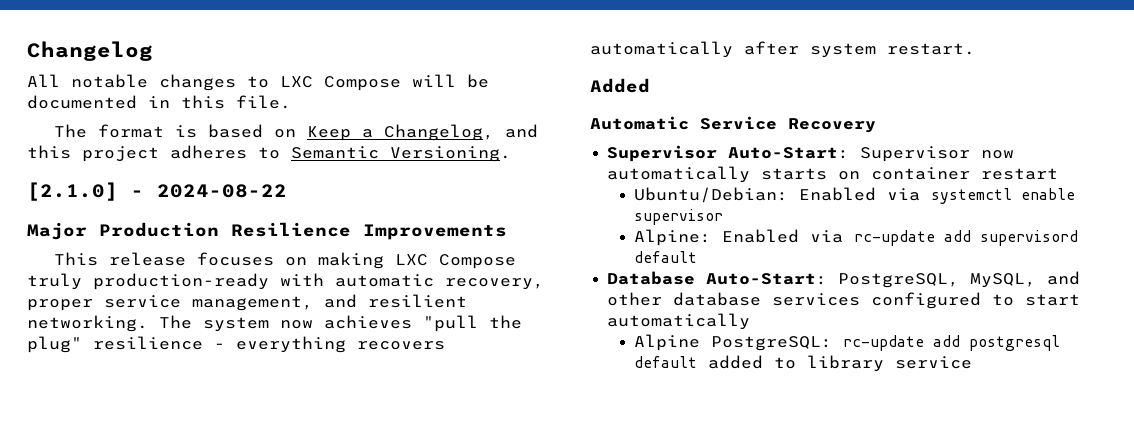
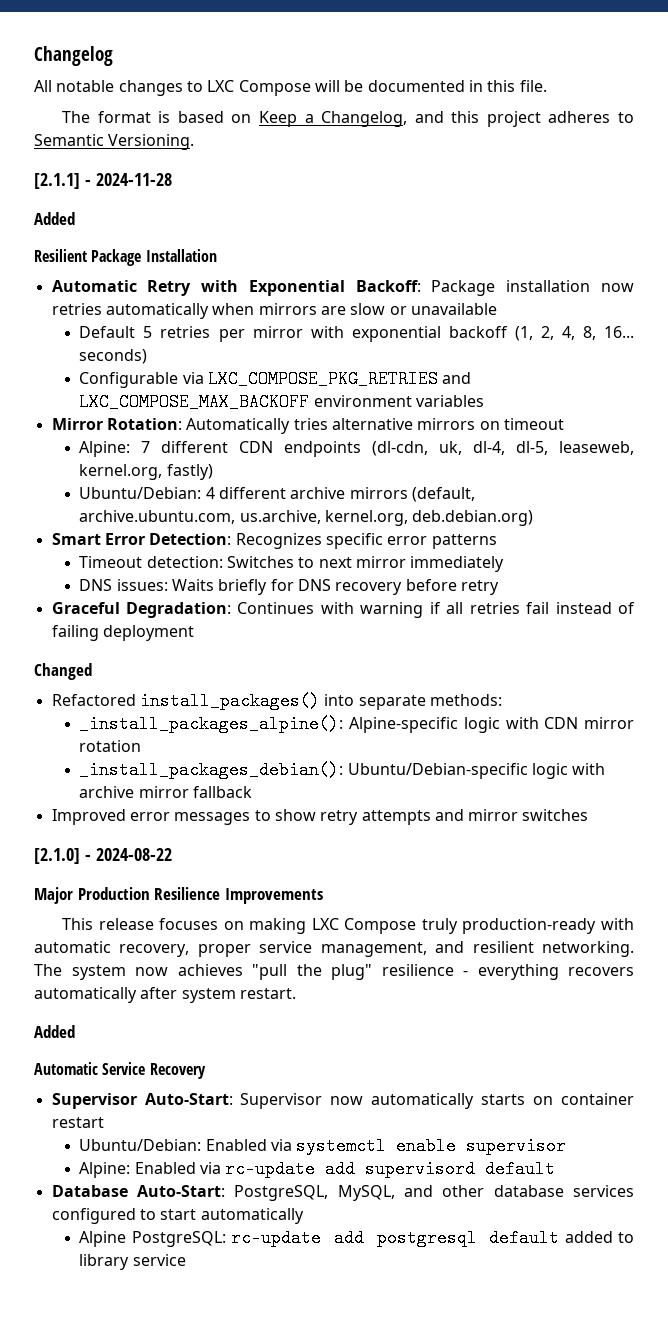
+ [2.1.1] - 2024-11-28
+ Added
+ Resilient Package Installation
+ Automatic Retry with Exponential Backoff: Package installation now retries automatically when mirrors are slow or unavailable
+ Default 5 retries per mirror with exponential backoff (1, 2, 4, 8, 16... seconds)
+ Configurable via LXC_COMPOSE_PKG_RETRIES and LXC_COMPOSE_MAX_BACKOFF environment variables
+ Mirror Rotation: Automatically tries alternative mirrors on timeout
+ Alpine: 7 different CDN endpoints (dl-cdn, uk, dl-4, dl-5, leaseweb, kernel.org, fastly)
+ Ubuntu/Debian: 4 different archive mirrors (default, archive.ubuntu.com, us.archive, kernel.org, deb.debian.org)
+ Smart Error Detection: Recognizes specific error patterns
+ Timeout detection: Switches to next mirror immediately
+ DNS issues: Waits briefly for DNS recovery before retry
+ Graceful Degradation: Continues with warning if all retries fail instead of failing deployment
+ Changed
+ Refactored install_packages() into separate methods:
+ _install_packages_alpine(): Alpine-specific logic with CDN mirror rotation
+ _install_packages_debian(): Ubuntu/Debian-specific logic with archive mirror fallback
+ Improved error messages to show retry attempts and mirror switches

